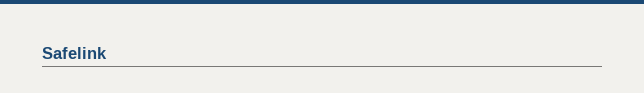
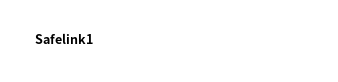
- Safelink
+ Safelink1

